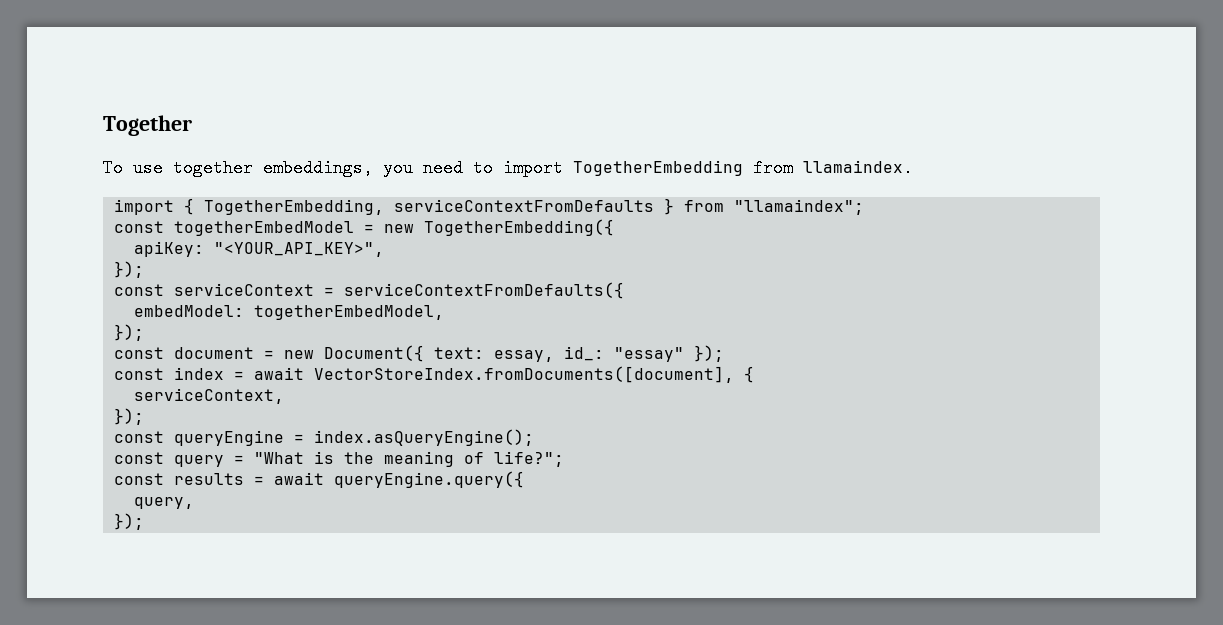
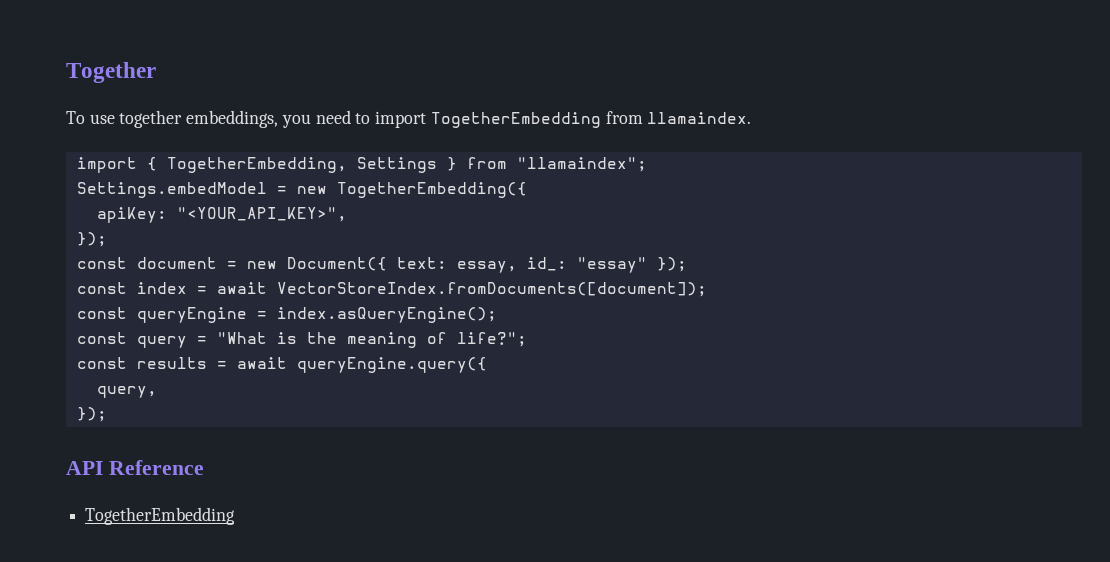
- import { TogetherEmbedding, serviceContextFromDefaults } from "llamaindex";
+ import { TogetherEmbedding, Settings } from "llamaindex";
- const togetherEmbedModel = new TogetherEmbedding({
+ Settings.embedModel = new TogetherEmbedding({
- const serviceContext = serviceContextFromDefaults({
- embedModel: togetherEmbedModel,
- });
- const index = await VectorStoreIndex.fromDocuments([document], {
- serviceContext,
- });
+ const index = await VectorStoreIndex.fromDocuments([document]);
+ API Reference
+ TogetherEmbedding

